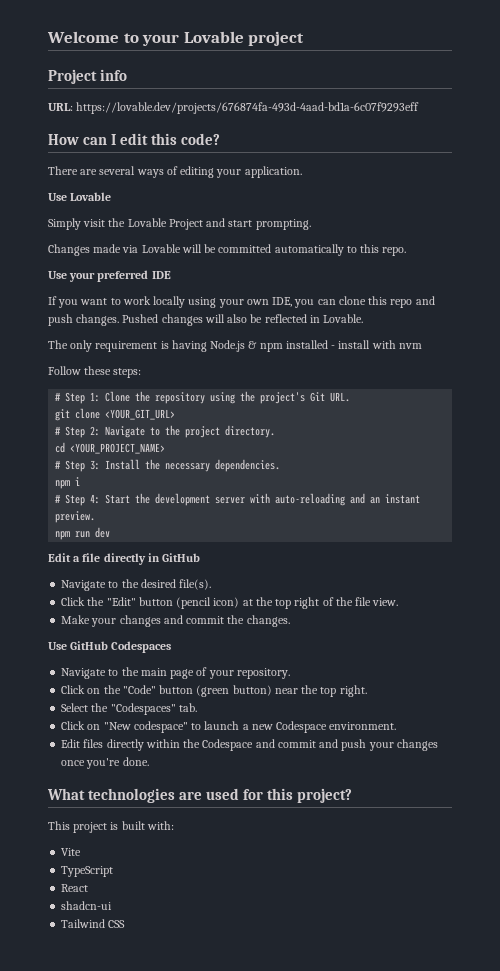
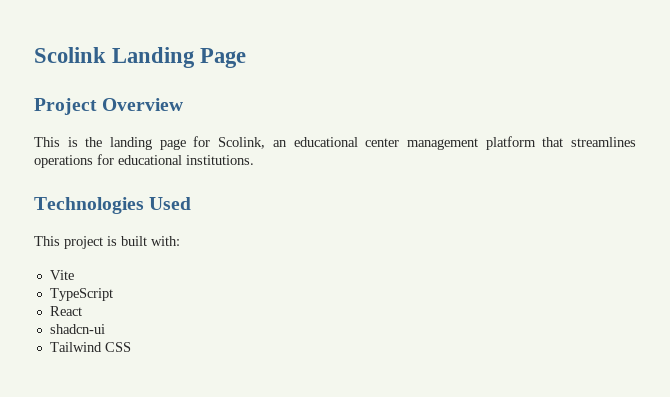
- Welcome to your Lovable project
- Project info
- URL: https://lovable.dev/projects/676874fa-493d-4aad-bd1a-6c07f9293eff
- How can I edit this code?
- There are several ways of editing your application.
- Use Lovable
- Simply visit the Lovable Project and start prompting.
- Changes made via Lovable will be committed automatically to this repo.
- Use your preferred IDE
- If you want to work locally using your own IDE, you can clone this repo and push changes. Pushed changes will also be reflected in Lovable.
- The only requirement is having Node.js & npm installed - install with nvm
- Follow these steps:
- # Step 1: Clone the repository using the project's Git URL.
- git clone <YOUR_GIT_URL>
- # Step 2: Navigate to the project directory.
- cd <YOUR_PROJECT_NAME>
- # Step 3: Install the necessary dependencies.
- npm i
- # Step 4: Start the development server with auto-reloading and an instant preview.
- npm run dev
- Edit a file directly in GitHub
- Navigate to the desired file(s).
- Click the "Edit" button (pencil icon) at the top right of the file view.
- Make your changes and commit the changes.
- Use GitHub Codespaces
- Navigate to the main page of your repository.
- Click on the "Code" button (green button) near the top right.
- Select the "Codespaces" tab.
- Click on "New codespace" to launch a new Codespace environment.
- Edit files directly within the Codespace and commit and push your changes once you're done.
- What technologies are used for this project?
+ Scolink Landing Page
+ Project Overview
+ This is the landing page for Scolink, an educational center management platform that streamlines operations for educational institutions.
+ Technologies Used

